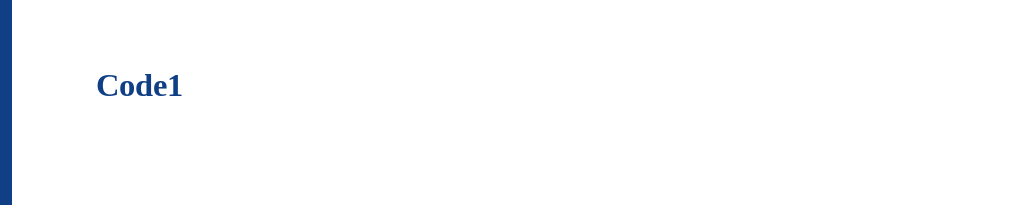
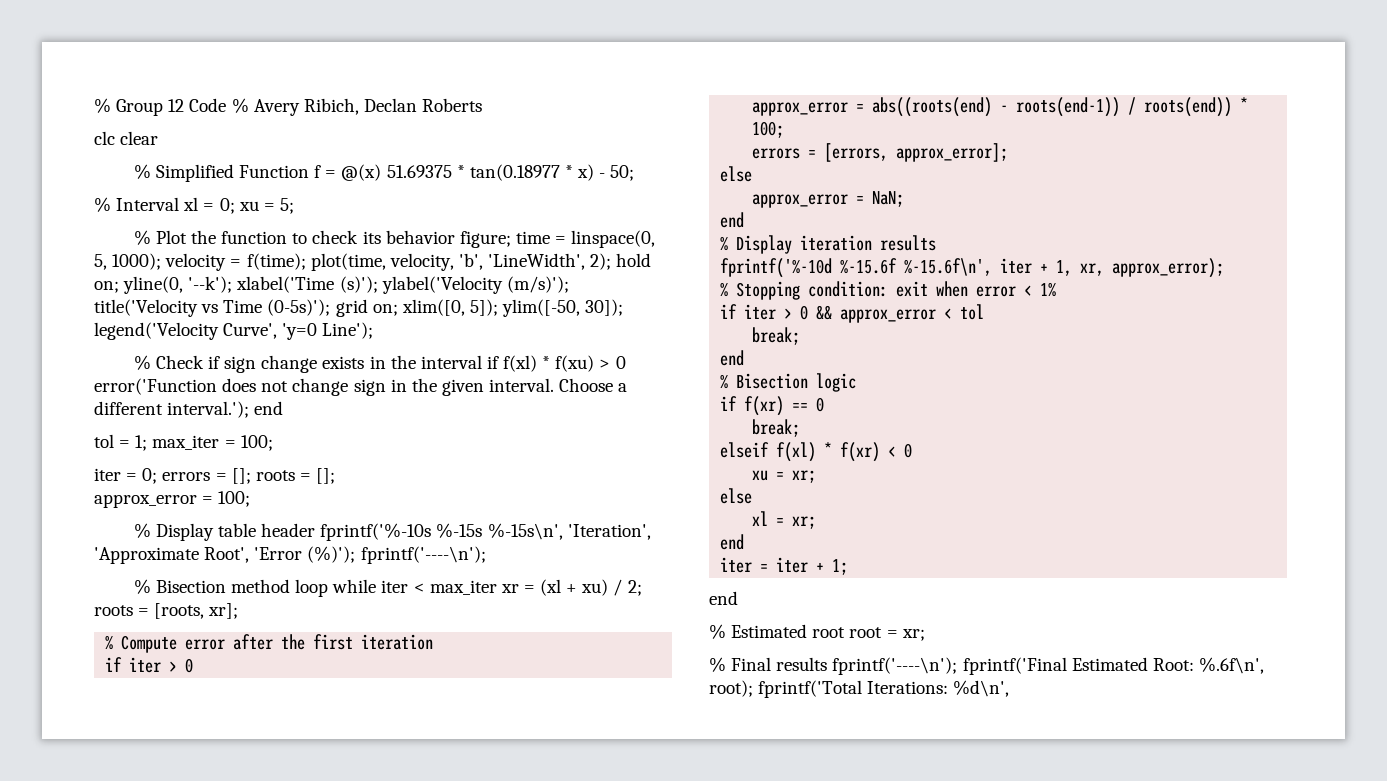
- Code1
+ % Group 12 Code % Avery Ribich, Declan Roberts
+ clc clear
+ % Simplified Function f = @(x) 51.69375 * tan(0.18977 * x) - 50;
+ % Interval xl = 0; xu = 5;
+ % Plot the function to check its behavior figure; time = linspace(0, 5, 1000); velocity = f(time); plot(time, velocity, 'b', 'LineWidth', 2); hold on; yline(0, '--k'); xlabel('Time (s)'); ylabel('Velocity (m/s)'); title('Velocity vs Time (0-5s)'); grid on; xlim([0, 5]); ylim([-50, 30]); legend('Velocity Curve', 'y=0 Line');
+ % Check if sign change exists in the interval if f(xl) * f(xu) > 0 error('Function does not change sign in the given interval. Choose a different interval.'); end
+ tol = 1; max_iter = 100;
+ iter = 0; errors = []; roots = [];
+ approx_error = 100;
+ % Display table header fprintf('%-10s %-15s %-15s\n', 'Iteration', 'Approximate Root', 'Error (%)'); fprintf('----\n');
+ % Bisection method loop while iter < max_iter xr = (xl + xu) / 2; roots = [roots, xr];
+ % Compute error after the first iteration
+ if iter > 0
+ approx_error = abs((roots(end) - roots(end-1)) / roots(end)) * 100;
+ errors = [errors, approx_error];
+ else
+ approx_error = NaN;
+ end
+ % Display iteration results
+ fprintf('%-10d %-15.6f %-15.6f\n', iter + 1, xr, approx_error);
+ % Stopping condition: exit when error < 1%
+ if iter > 0 && approx_error < tol
+ break;
+ end
+ % Bisection logic
+ if f(xr) == 0
+ break;
+ elseif f(xl) * f(xr) < 0
+ xu = xr;
+ else
+ xl = xr;
+ end
+ iter = iter + 1;
+ end
+ % Estimated root root = xr;
+ % Final results fprintf('----\n'); fprintf('Final Estimated Root: %.6f\n', root); fprintf('Total Iterations: %d\n',

